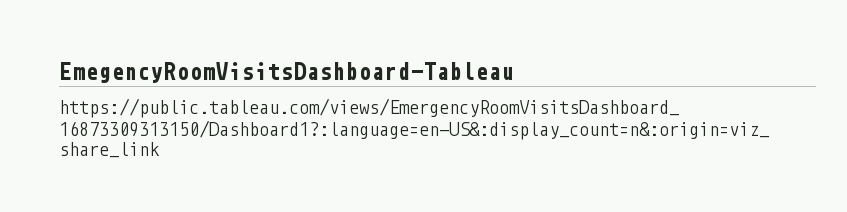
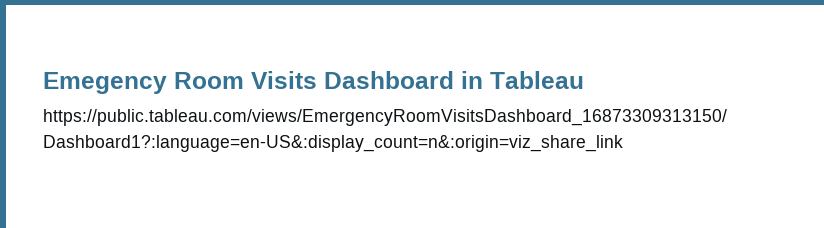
- EmegencyRoomVisitsDashboard-Tableau
+ Emegency Room Visits Dashboard in Tableau

